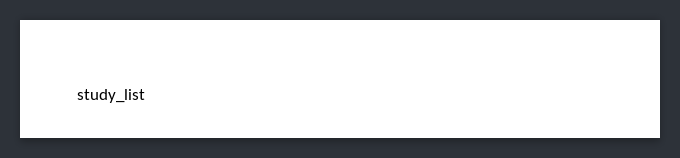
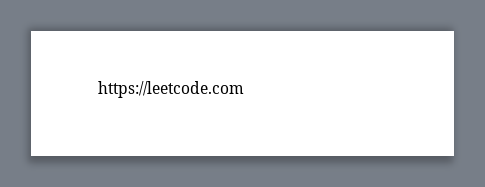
- study_list
+ https://leetcode.com

